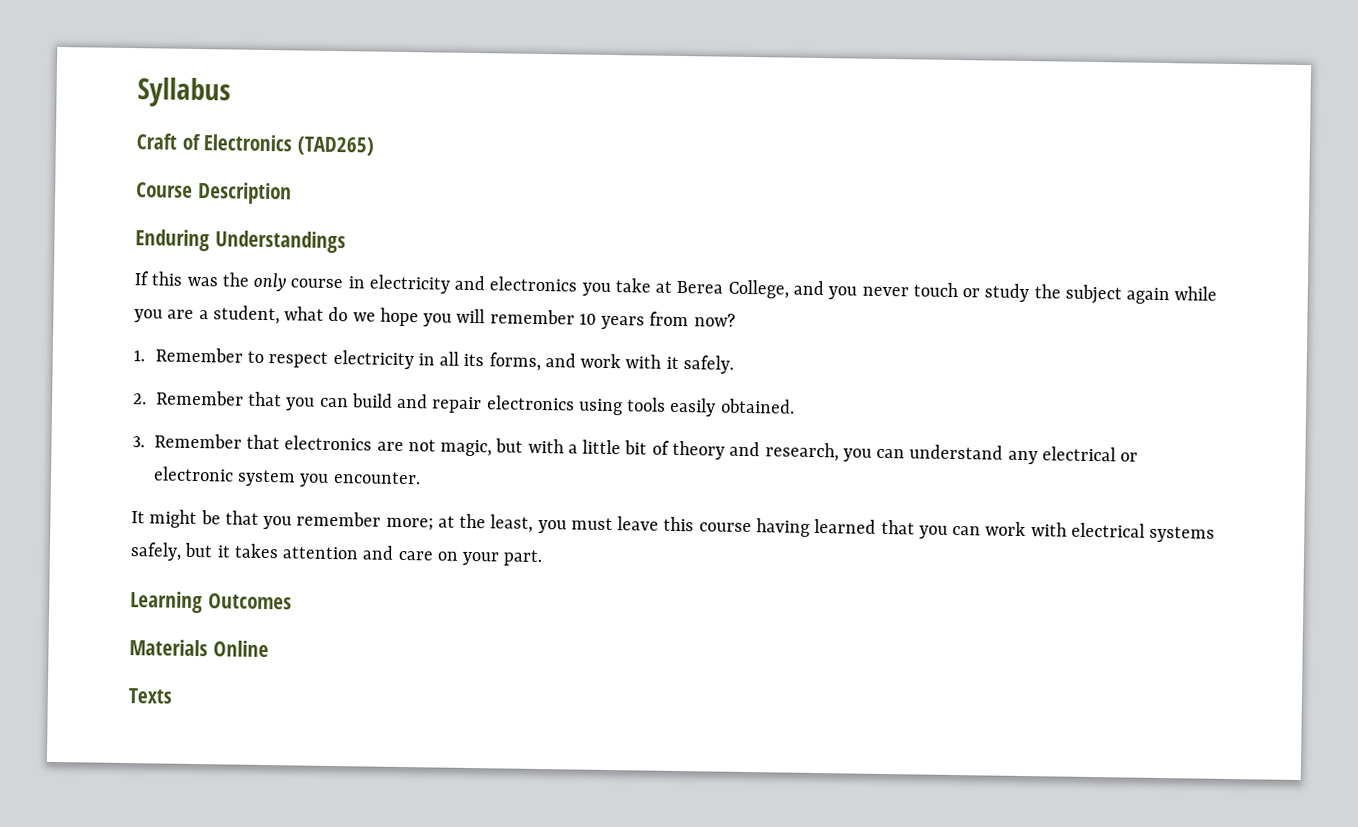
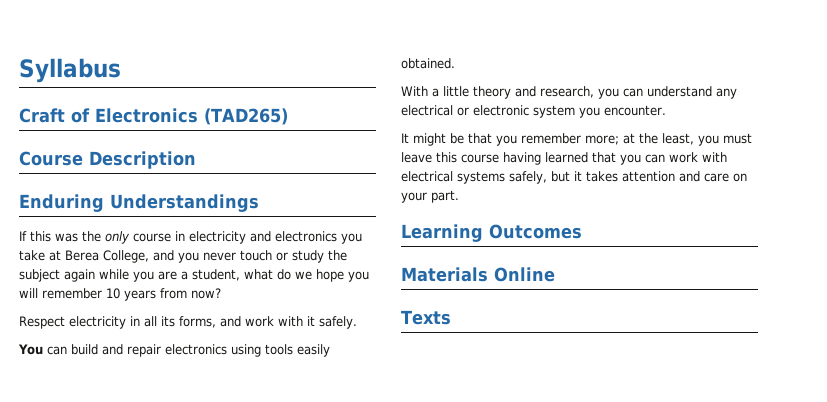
- 1. Remember to respect electricity in all its forms, and work with it safely.
+ Respect electricity in all its forms, and work with it safely.
- 2. Remember that you can build and repair electronics using tools easily obtained.
+ You can build and repair electronics using tools easily obtained.
- 3. Remember that electronics are not magic, but with a little bit of theory and research, you can understand any electrical or electronic system you encounter.
+ With a little theory and research, you can understand any electrical or electronic system you encounter.

